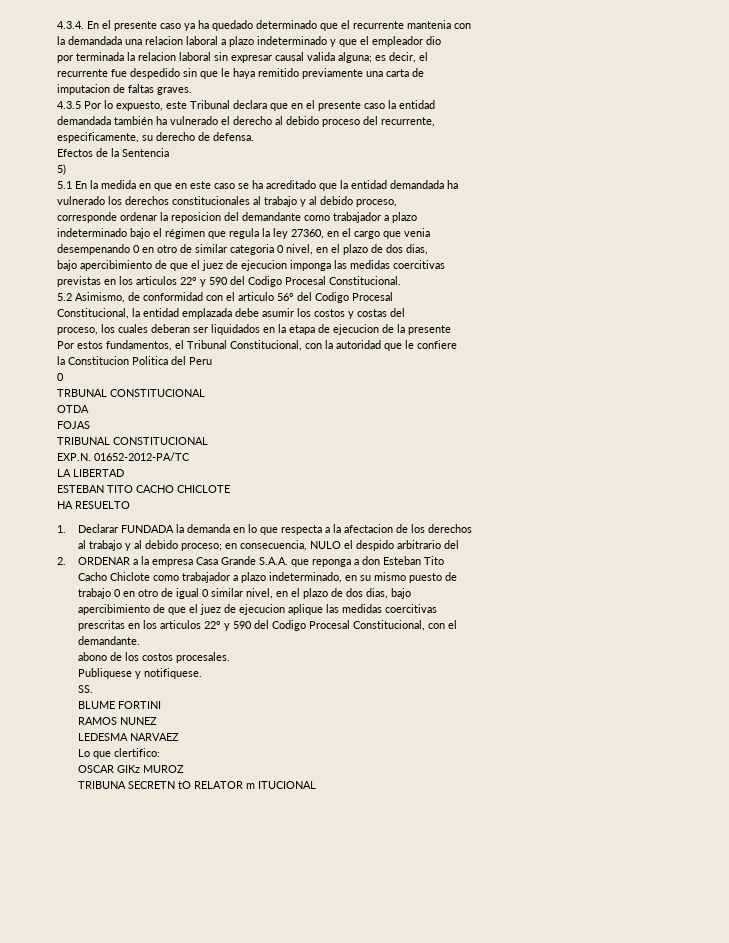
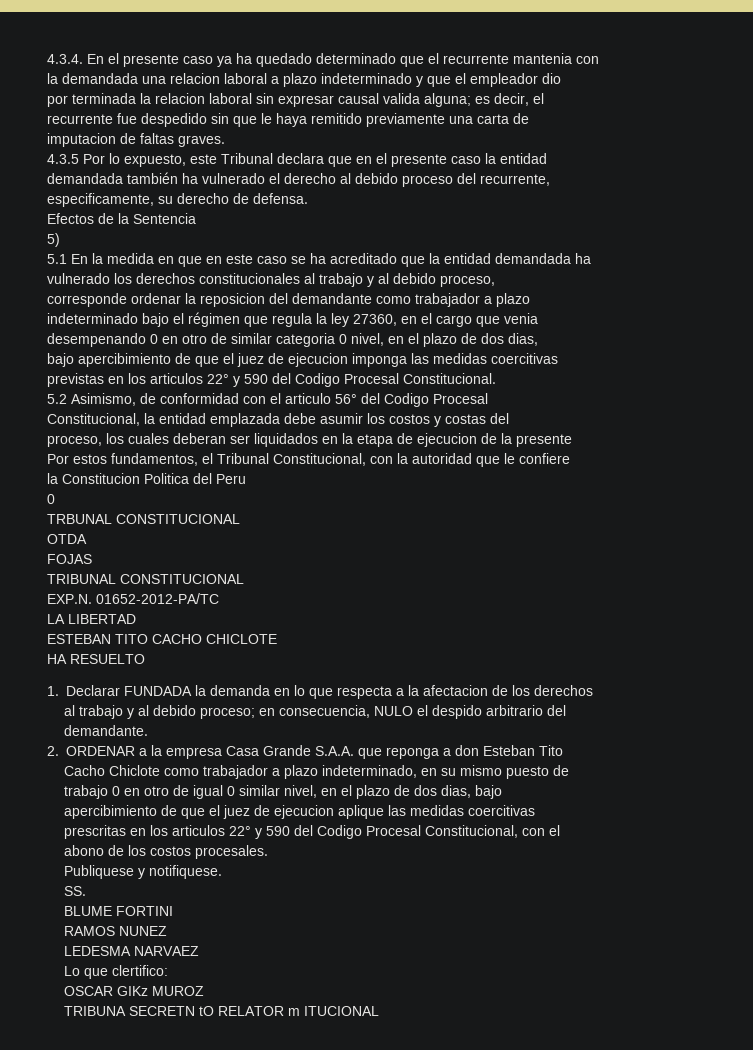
+ demandante.
- demandante.

